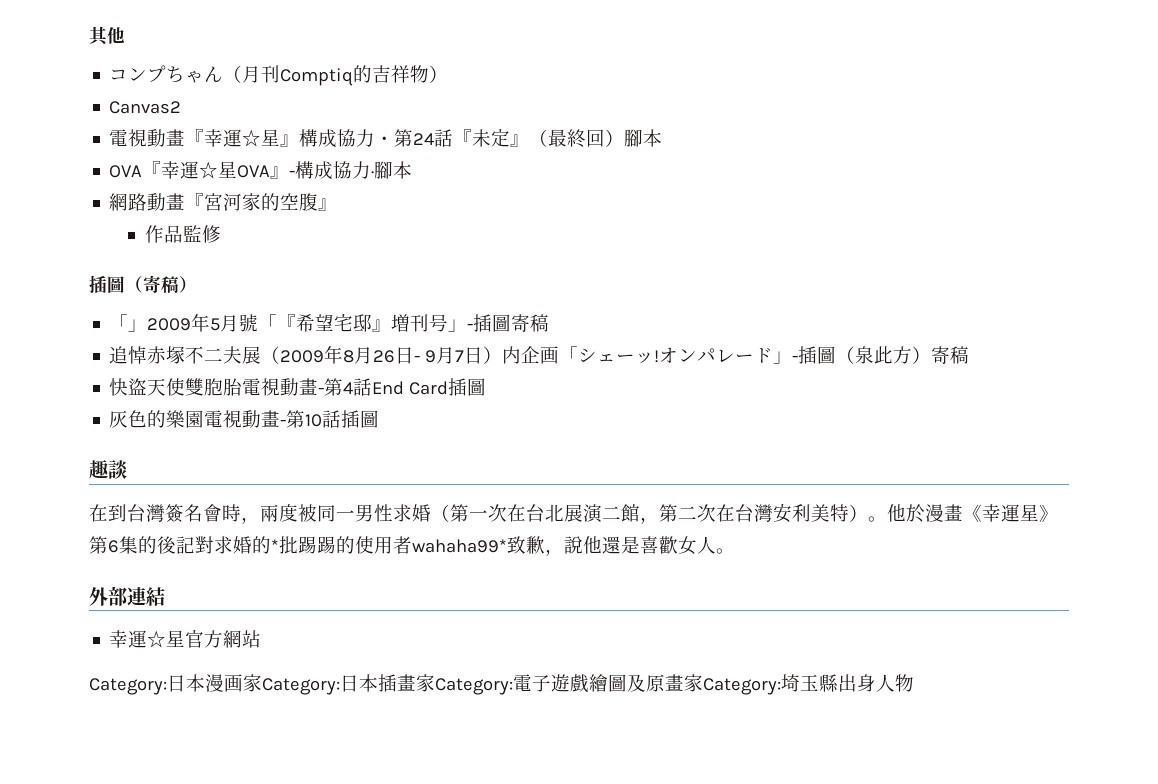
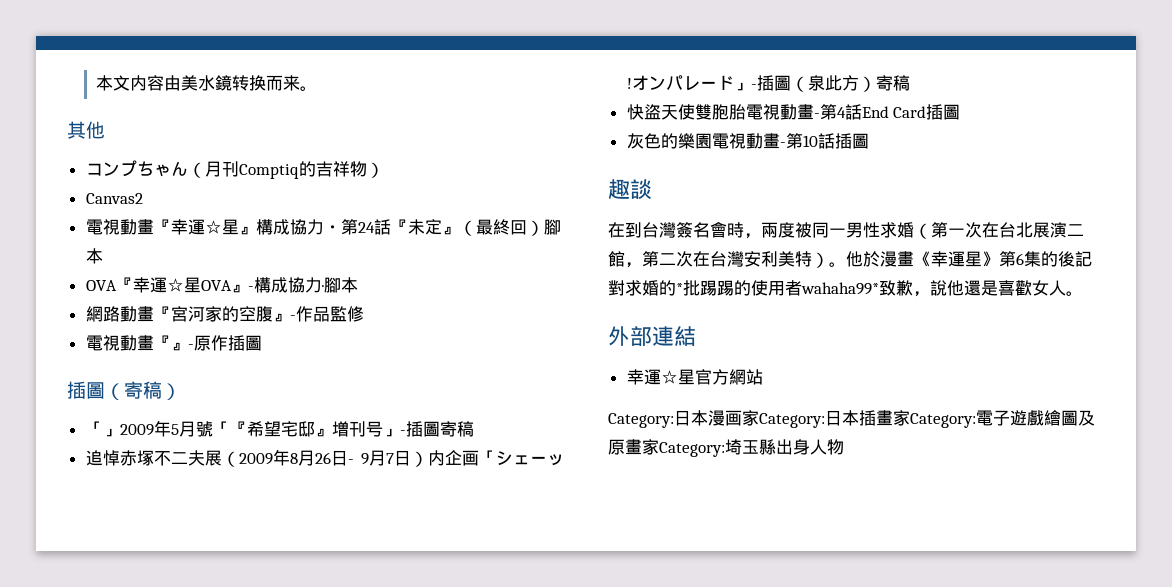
+ 本文内容由美水鏡转换而来。
- 網路動畫『宮河家的空腹』
- 作品監修
+ 網路動畫『宮河家的空腹』-作品監修
+ 電視動畫『』-原作插圖

